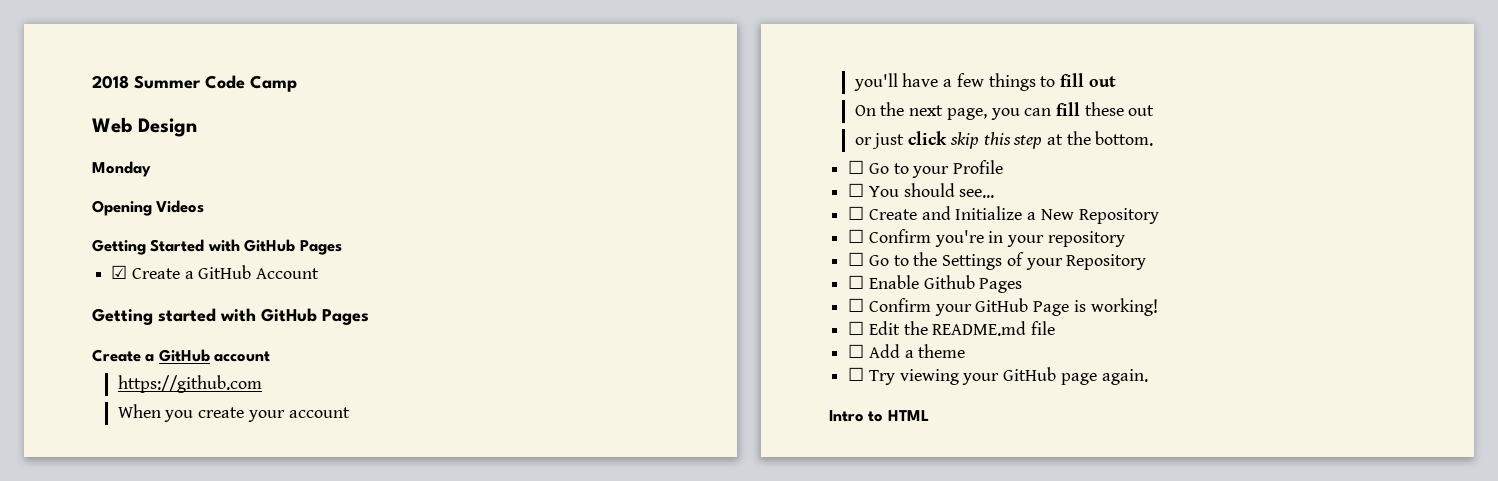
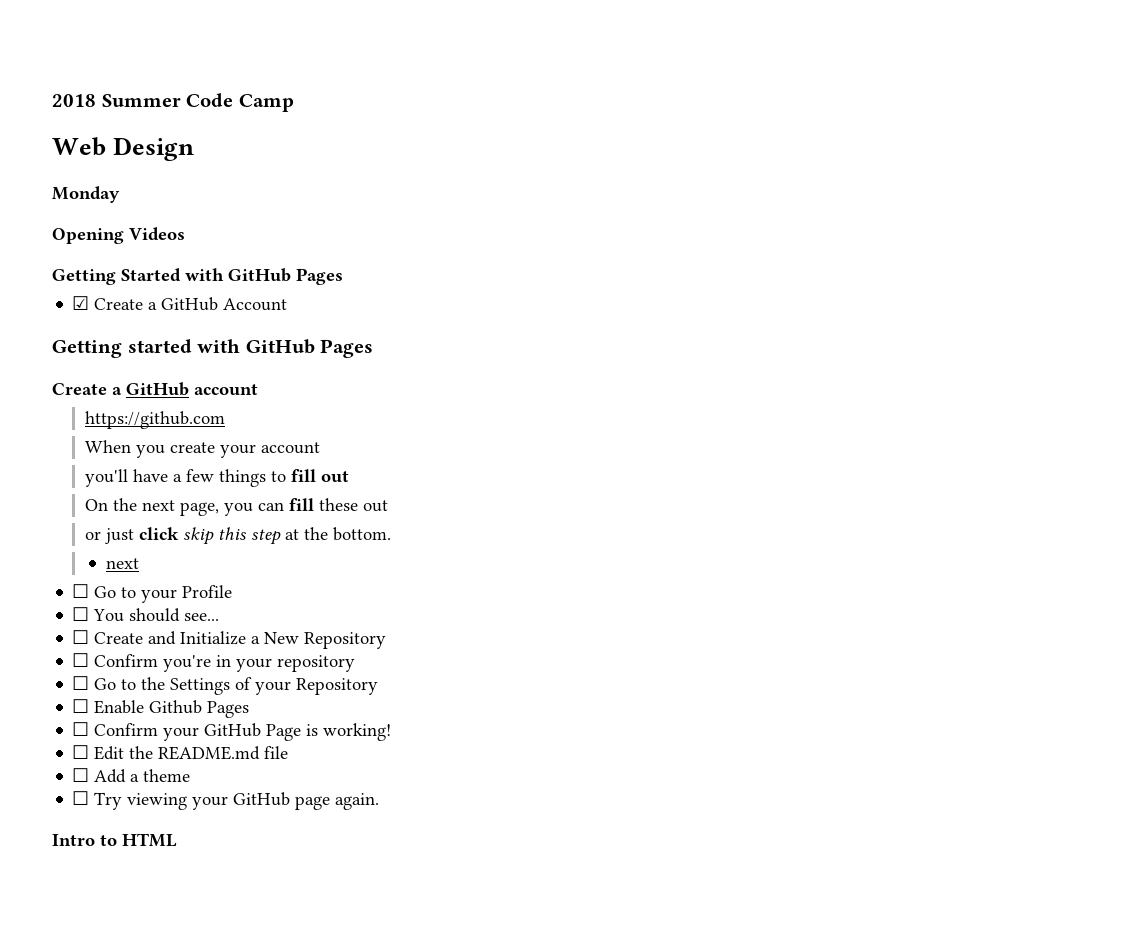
  or just click skip this step at the bottom.
+ next

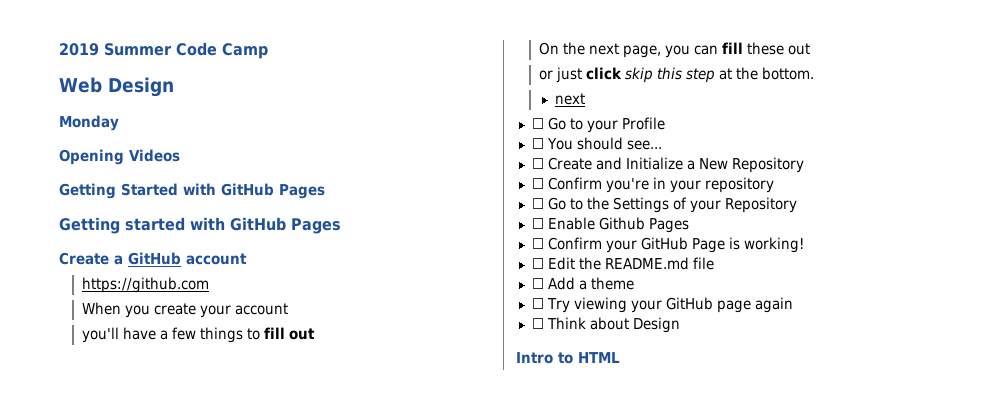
- 2018 Summer Code Camp
+ 2019 Summer Code Camp
- ☑ Create a GitHub Account
- ☐ Try viewing your GitHub page again.
+ ☐ Try viewing your GitHub page again
+ ☐ Think about Design

